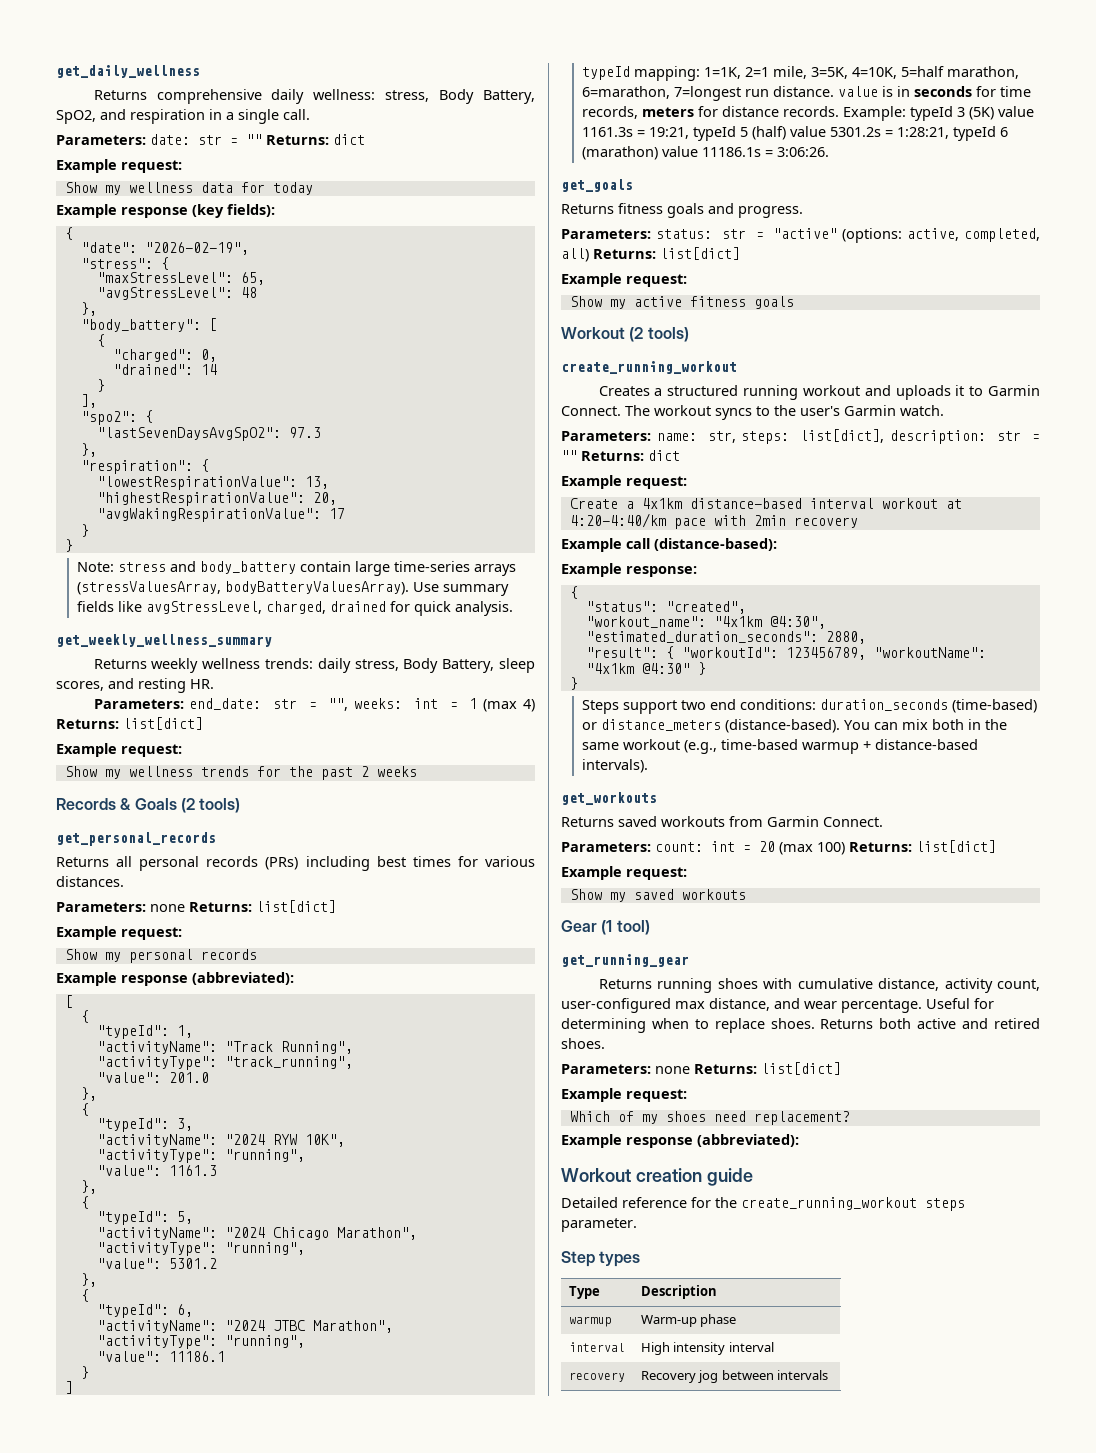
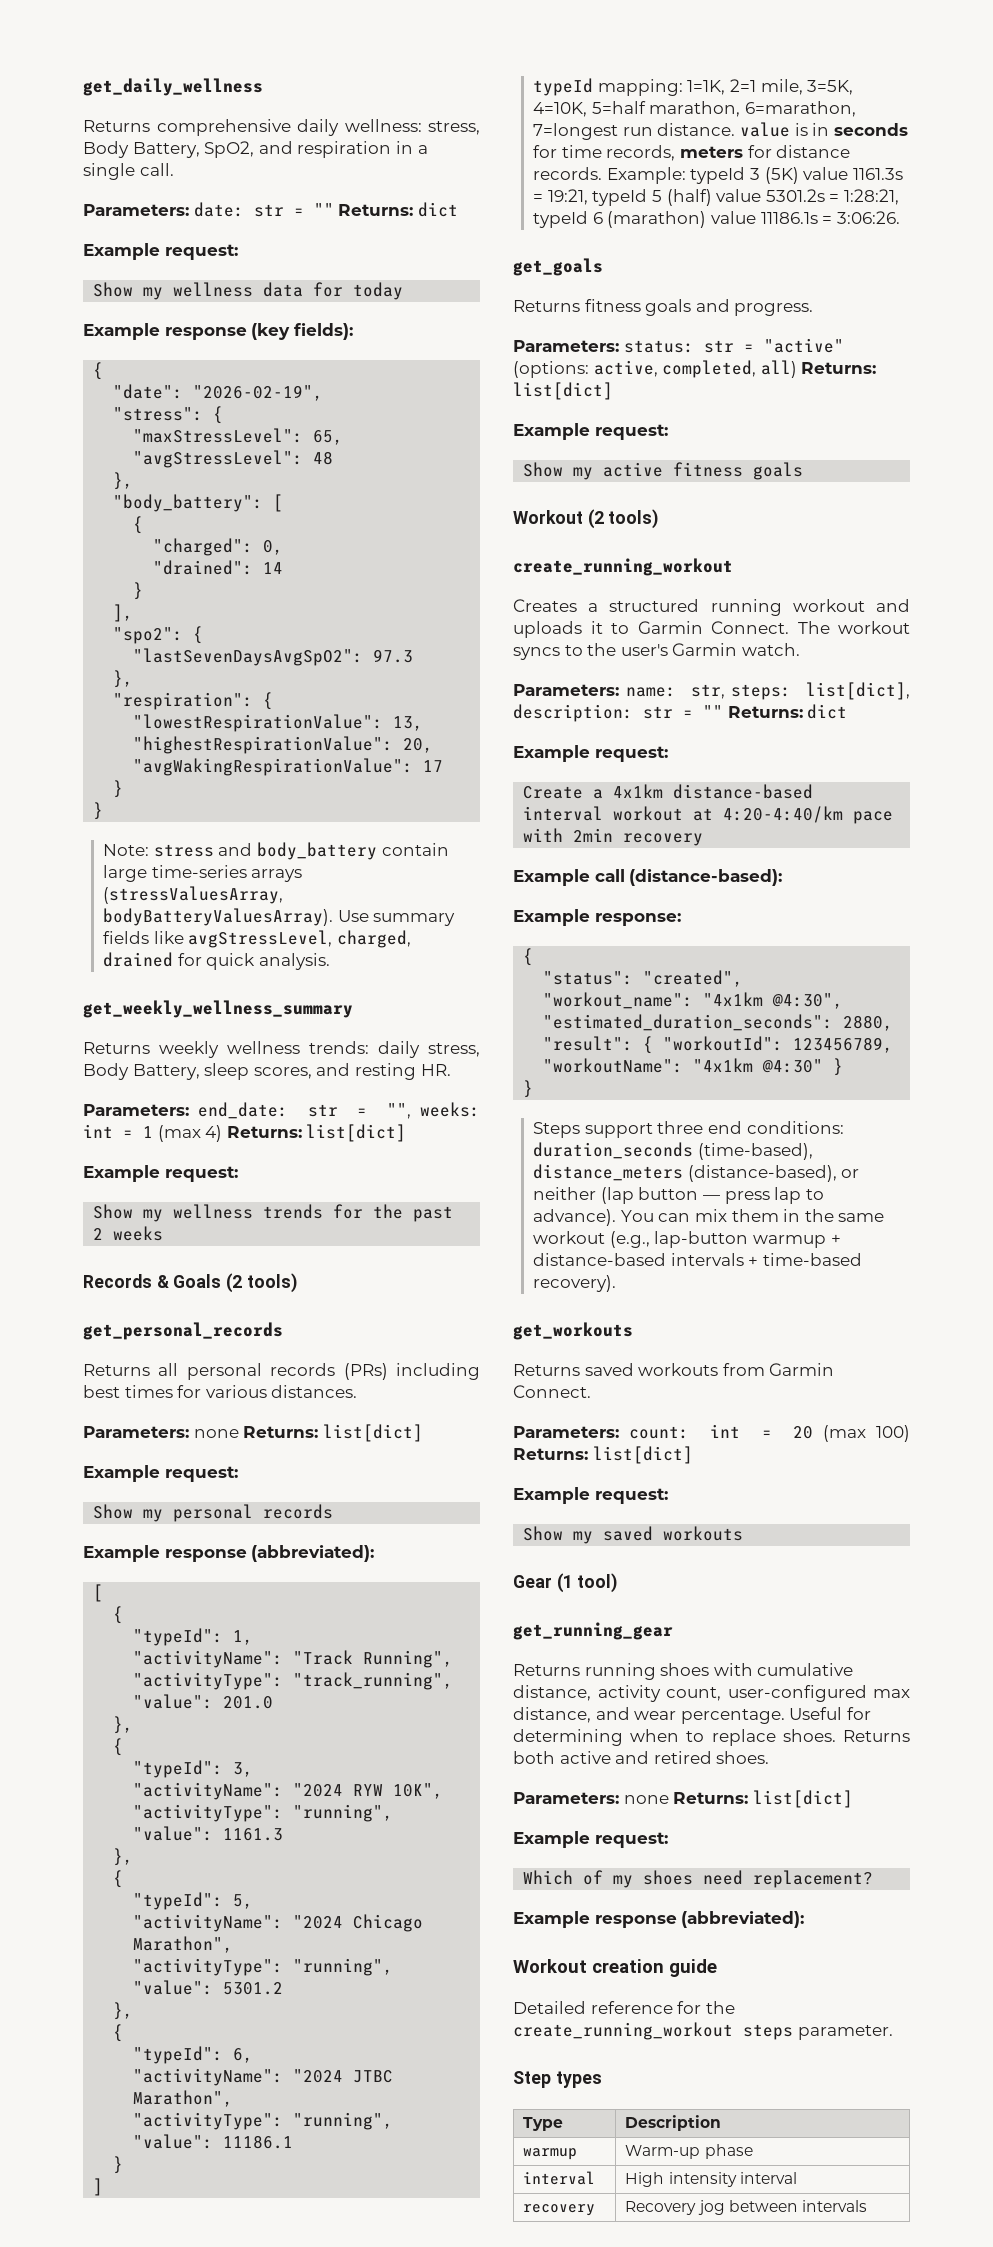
- Steps support two end conditions: duration_seconds (time-based) or distance_meters (distance-based).
+ Steps support three end conditions: duration_seconds (time-based), distance_meters (distance-based), or neither (lap button — press lap to advance).
- You can mix both in the same workout (e.g., time-based warmup + distance-based intervals).
+ You can mix them in the same workout (e.g., lap-button warmup + distance-based intervals + time-based recovery).

